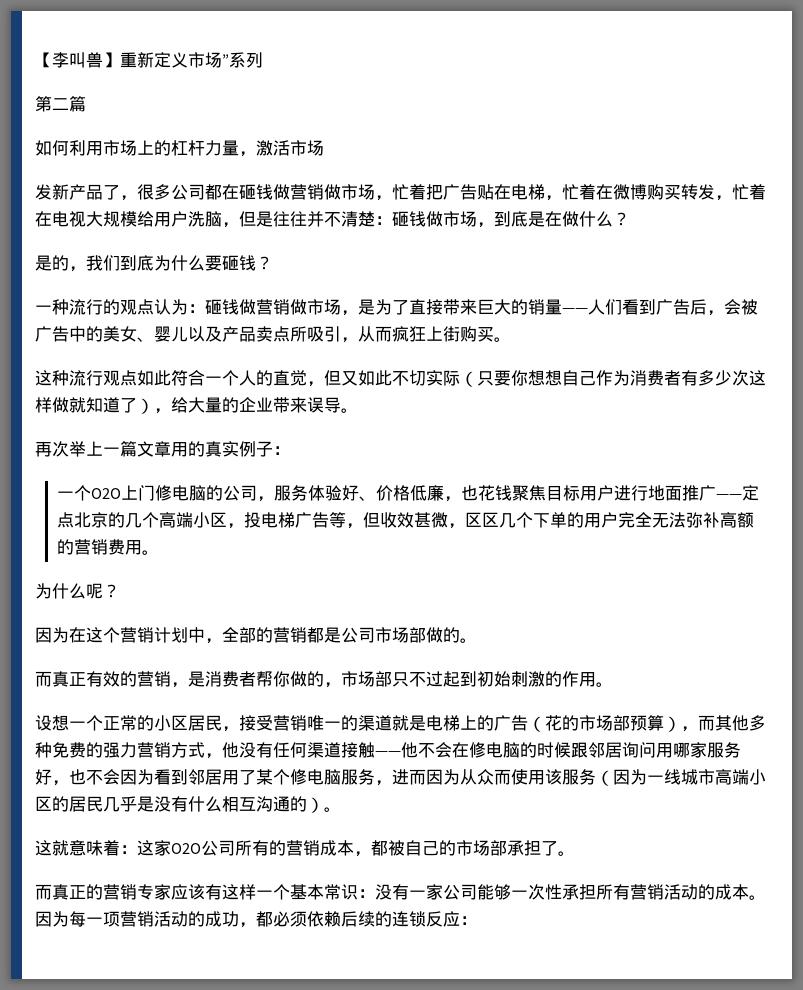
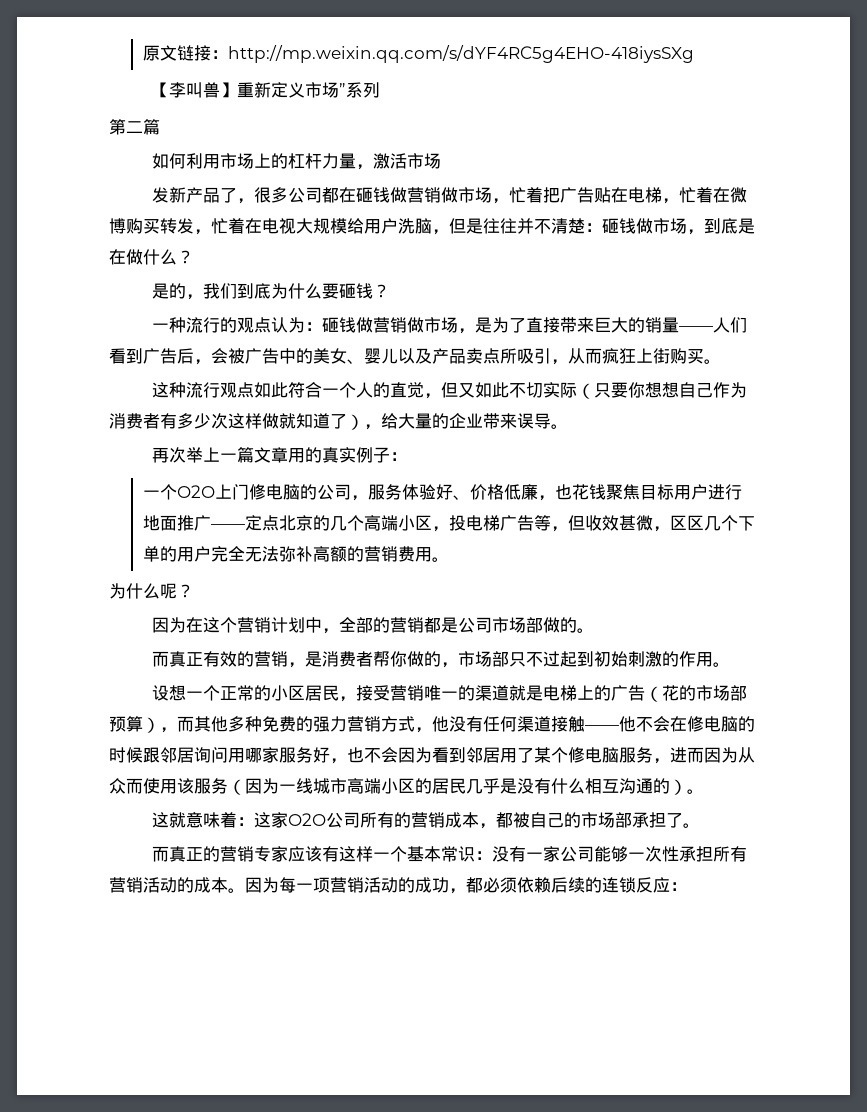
+ 原文链接：http://mp.weixin.qq.com/s/dYF4RC5g4EHO-418iysSXg

